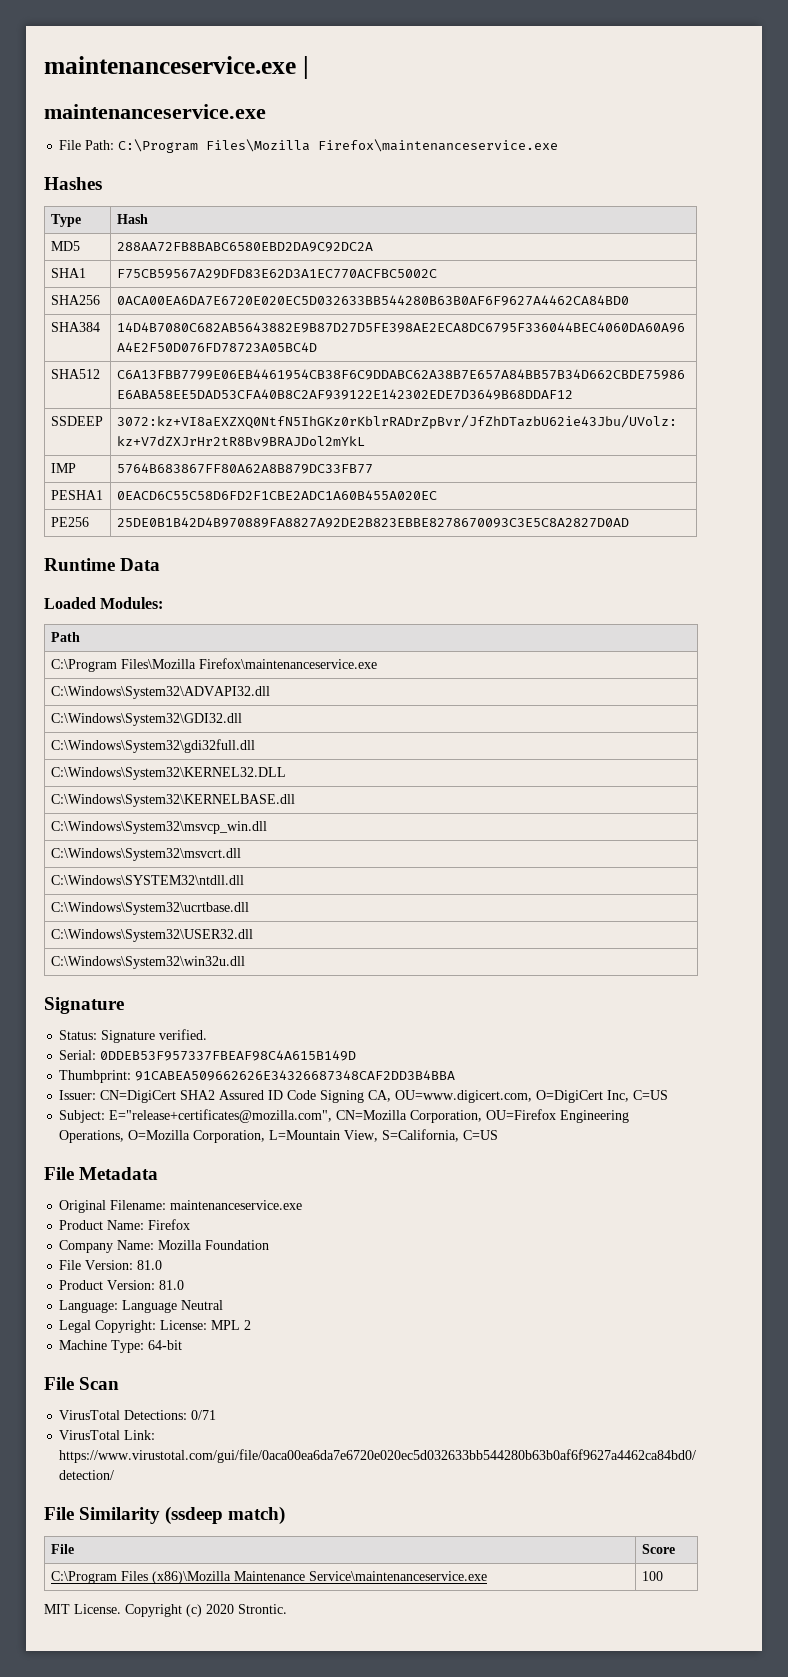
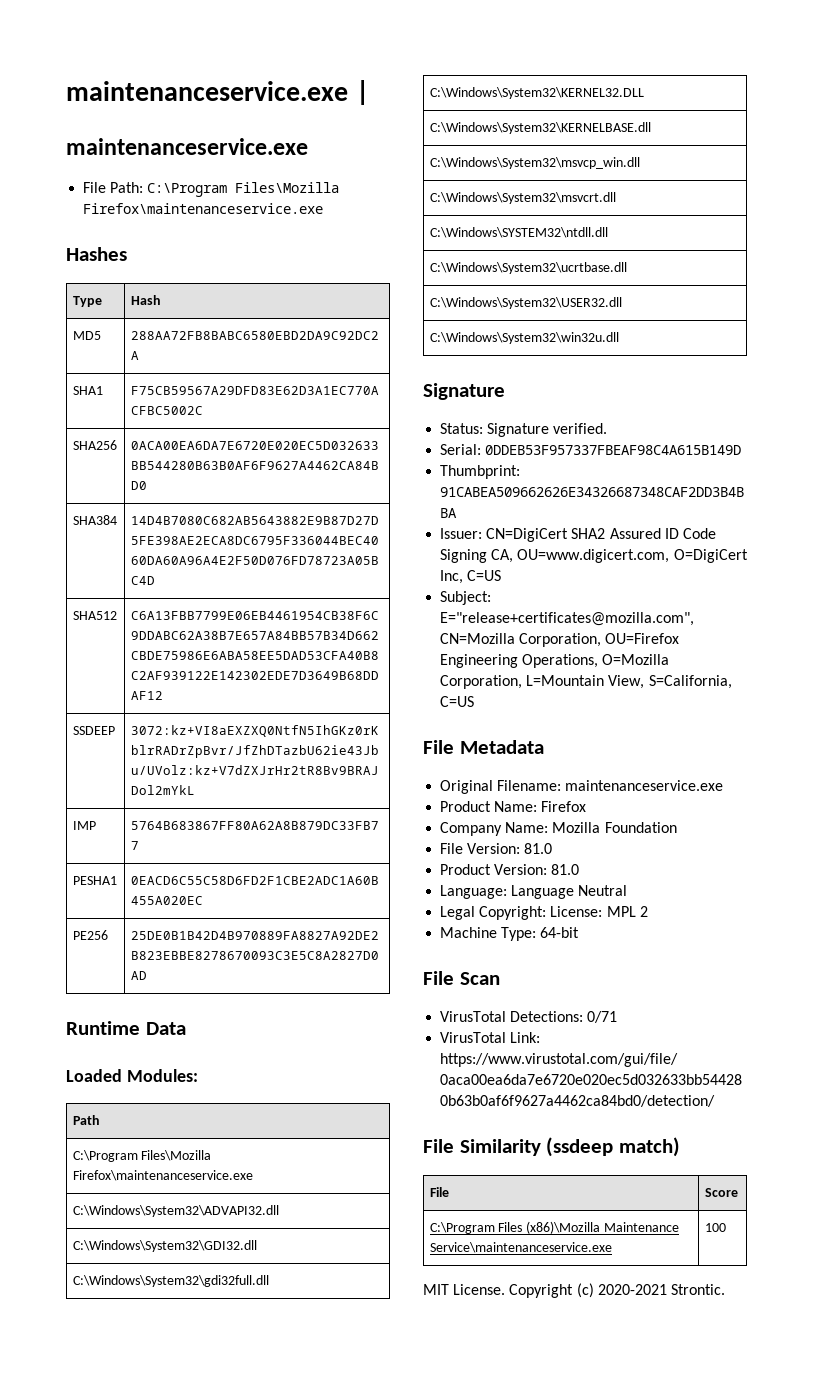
- Copyright (c) 2020 Strontic.
+ Copyright (c) 2020-2021 Strontic.

